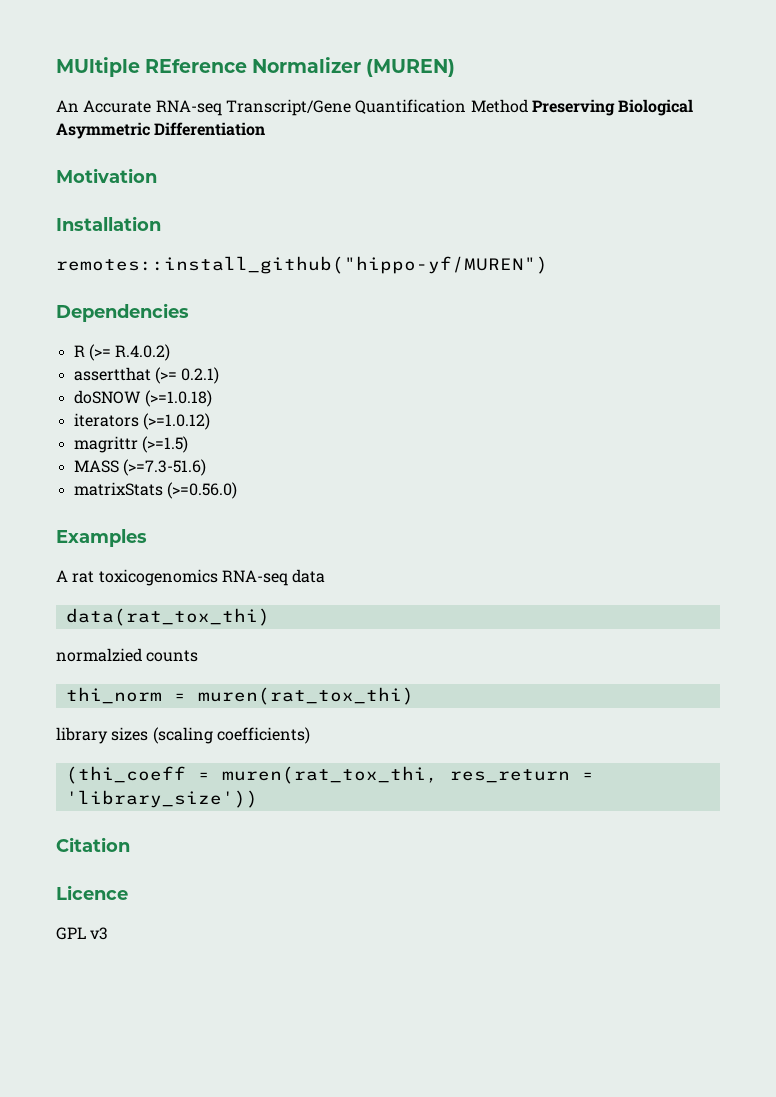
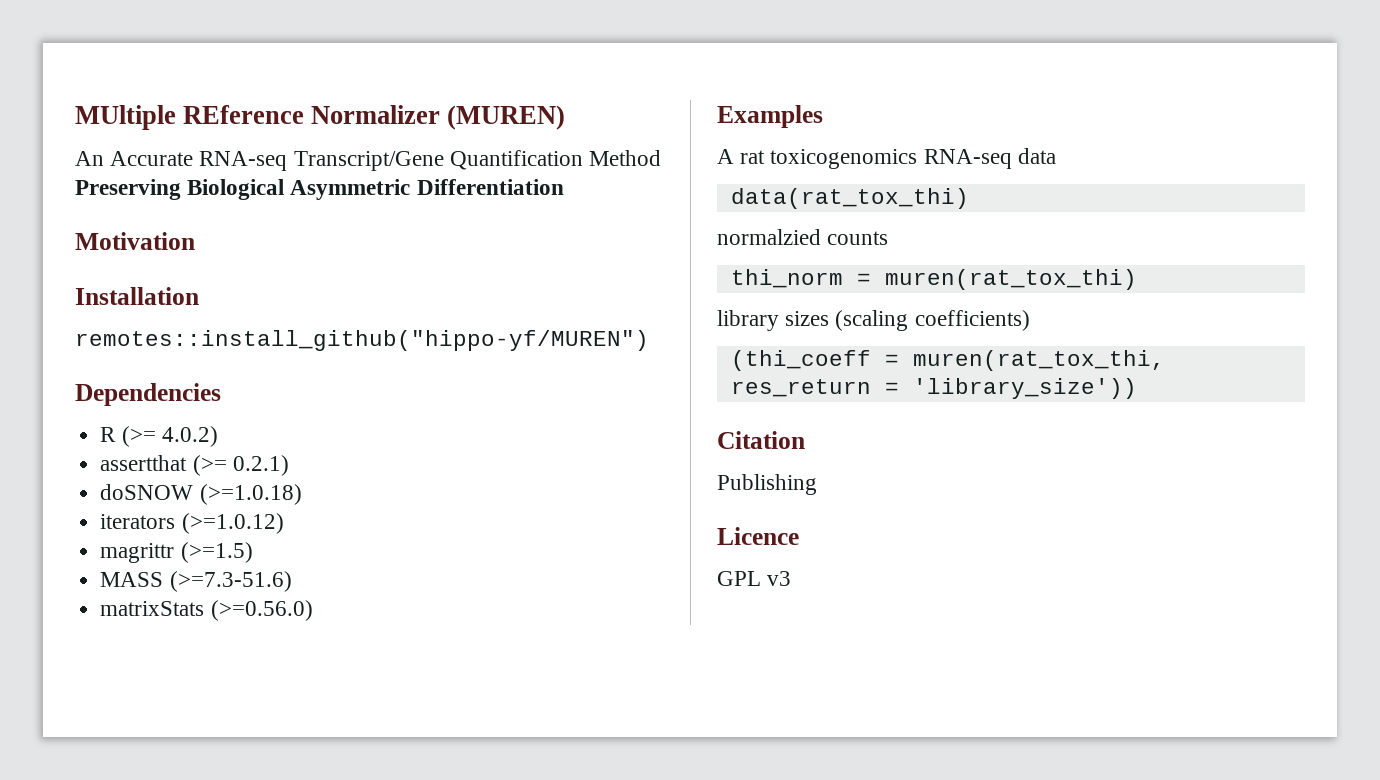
- R (>= R.4.0.2)
+ R (>= 4.0.2)
+ Publishing

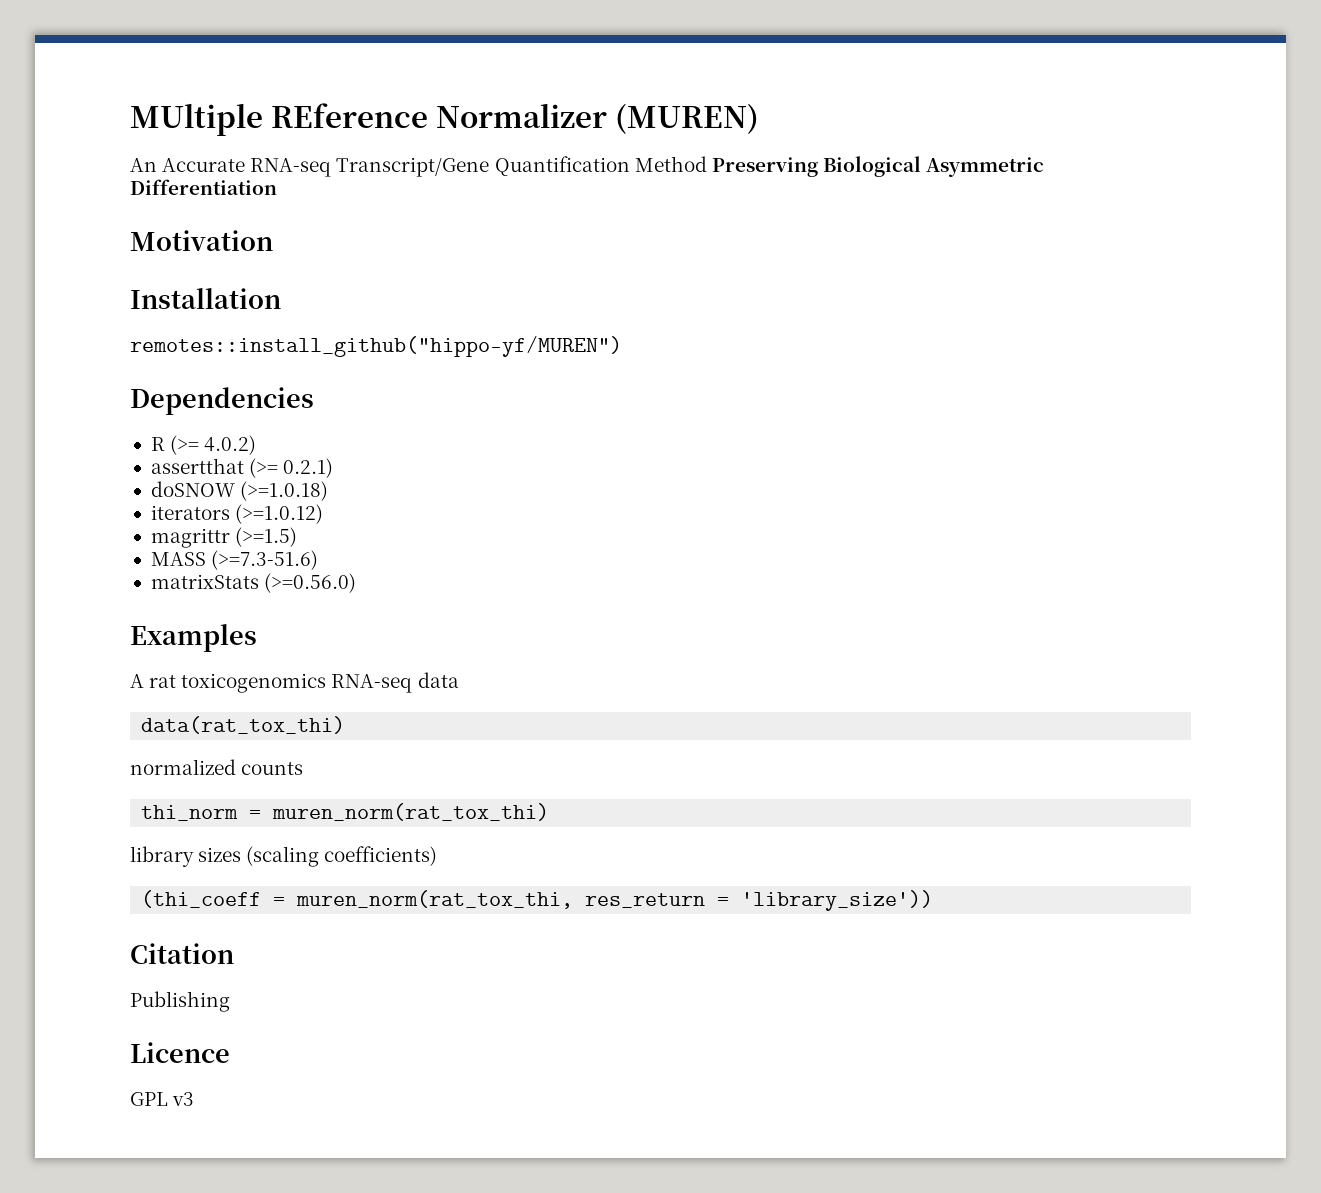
- normalzied counts
+ normalized counts
- thi_norm = muren(rat_tox_thi)
+ thi_norm = muren_norm(rat_tox_thi)
- (thi_coeff = muren(rat_tox_thi, res_return = 'library_size'))
+ (thi_coeff = muren_norm(rat_tox_thi, res_return = 'library_size'))

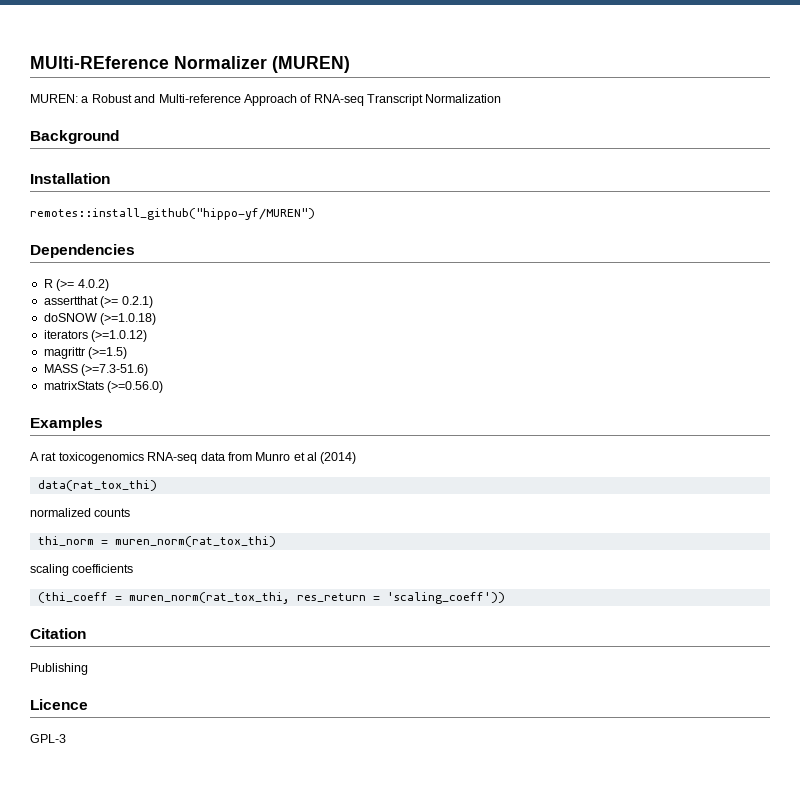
- MUltiple REference Normalizer (MUREN)
+ MUlti-REference Normalizer (MUREN)
- An Accurate RNA-seq Transcript/Gene Quantification Method Preserving Biological Asymmetric Differentiation
- Motivation
+ MUREN: a Robust and Multi-reference Approach of RNA-seq Transcript Normalization
+ Background
- A rat toxicogenomics RNA-seq data
+ A rat toxicogenomics RNA-seq data from Munro et al (2014)
- library sizes (scaling coefficients)
+ scaling coefficients
- (thi_coeff = muren_norm(rat_tox_thi, res_return = 'library_size'))
+ (thi_coeff = muren_norm(rat_tox_thi, res_return = 'scaling_coeff'))
- GPL v3
+ GPL-3

